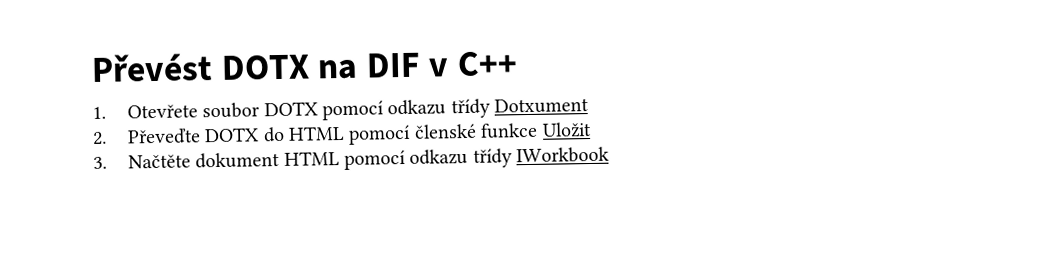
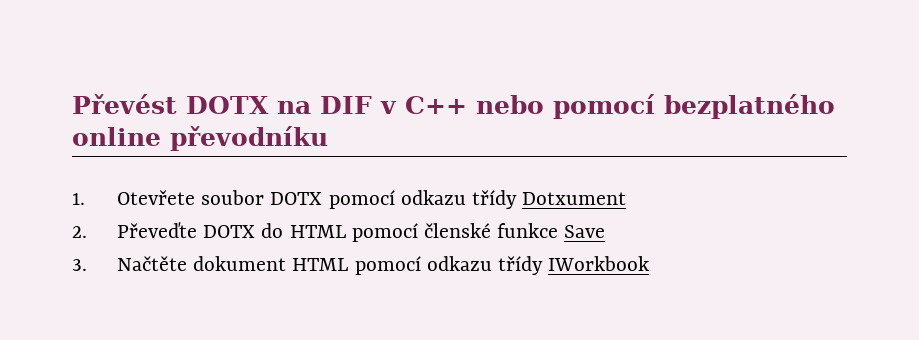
- Převést DOTX na DIF v C++
+ Převést DOTX na DIF v C++ nebo pomocí bezplatného online převodníku
- 2. Převeďte DOTX do HTML pomocí členské funkce Uložit
+ 2. Převeďte DOTX do HTML pomocí členské funkce Save

